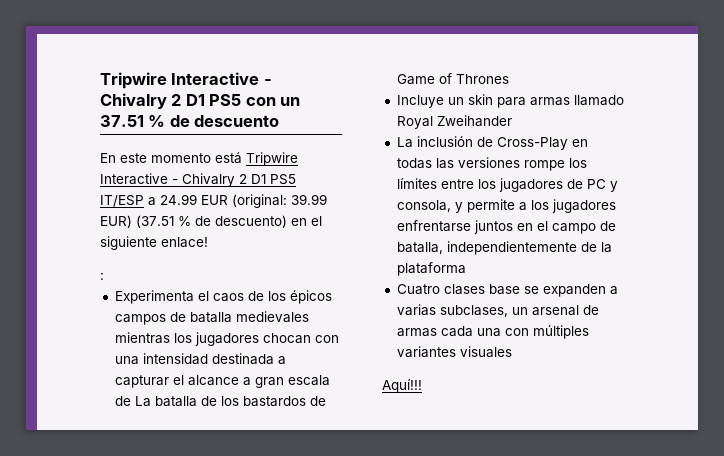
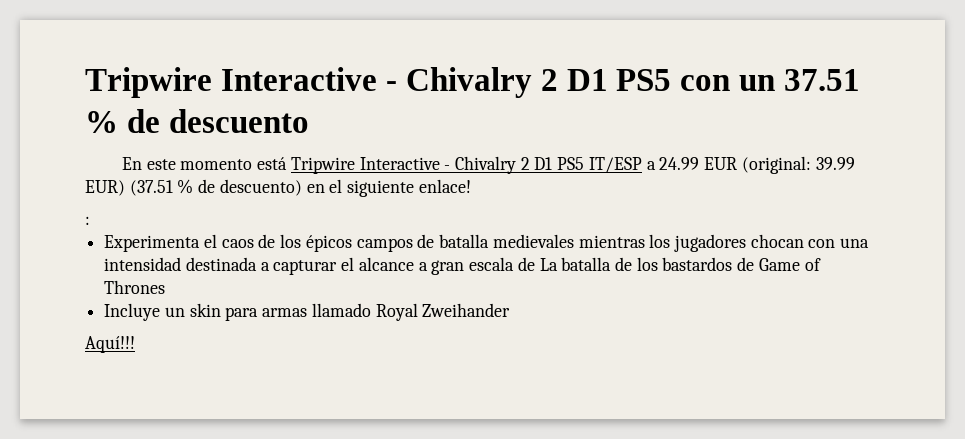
- La inclusión de Cross-Play en todas las versiones rompe los límites entre los jugadores de PC y consola, y permite a los jugadores enfrentarse juntos en el campo de batalla, independientemente de la plataforma
- Cuatro clases base se expanden a varias subclases, un arsenal de armas cada una con múltiples variantes visuales

